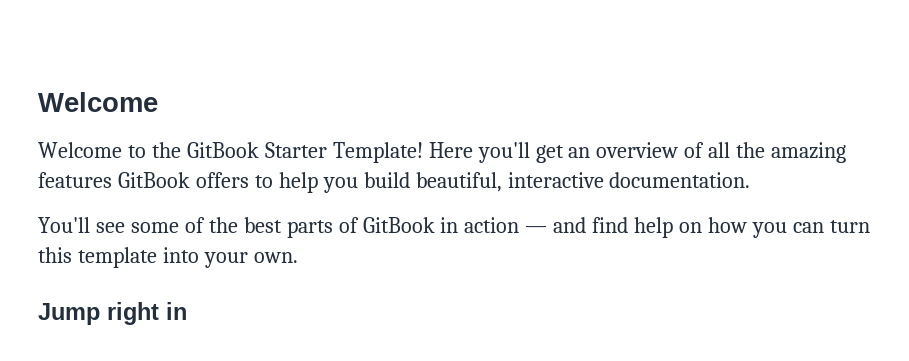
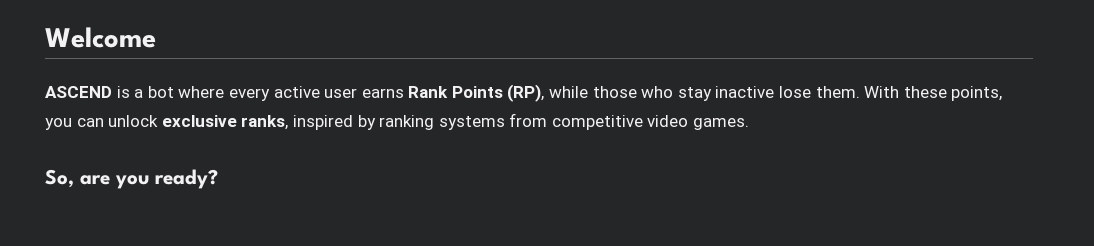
- Welcome to the GitBook Starter Template! Here you'll get an overview of all the amazing features GitBook offers to help you build beautiful, interactive documentation.
- You'll see some of the best parts of GitBook in action — and find help on how you can turn this template into your own.
- Jump right in
+ ASCEND is a bot where every active user earns Rank Points (RP), while those who stay inactive lose them. With these points, you can unlock exclusive ranks, inspired by ranking systems from competitive video games.
+ So, are you ready?

